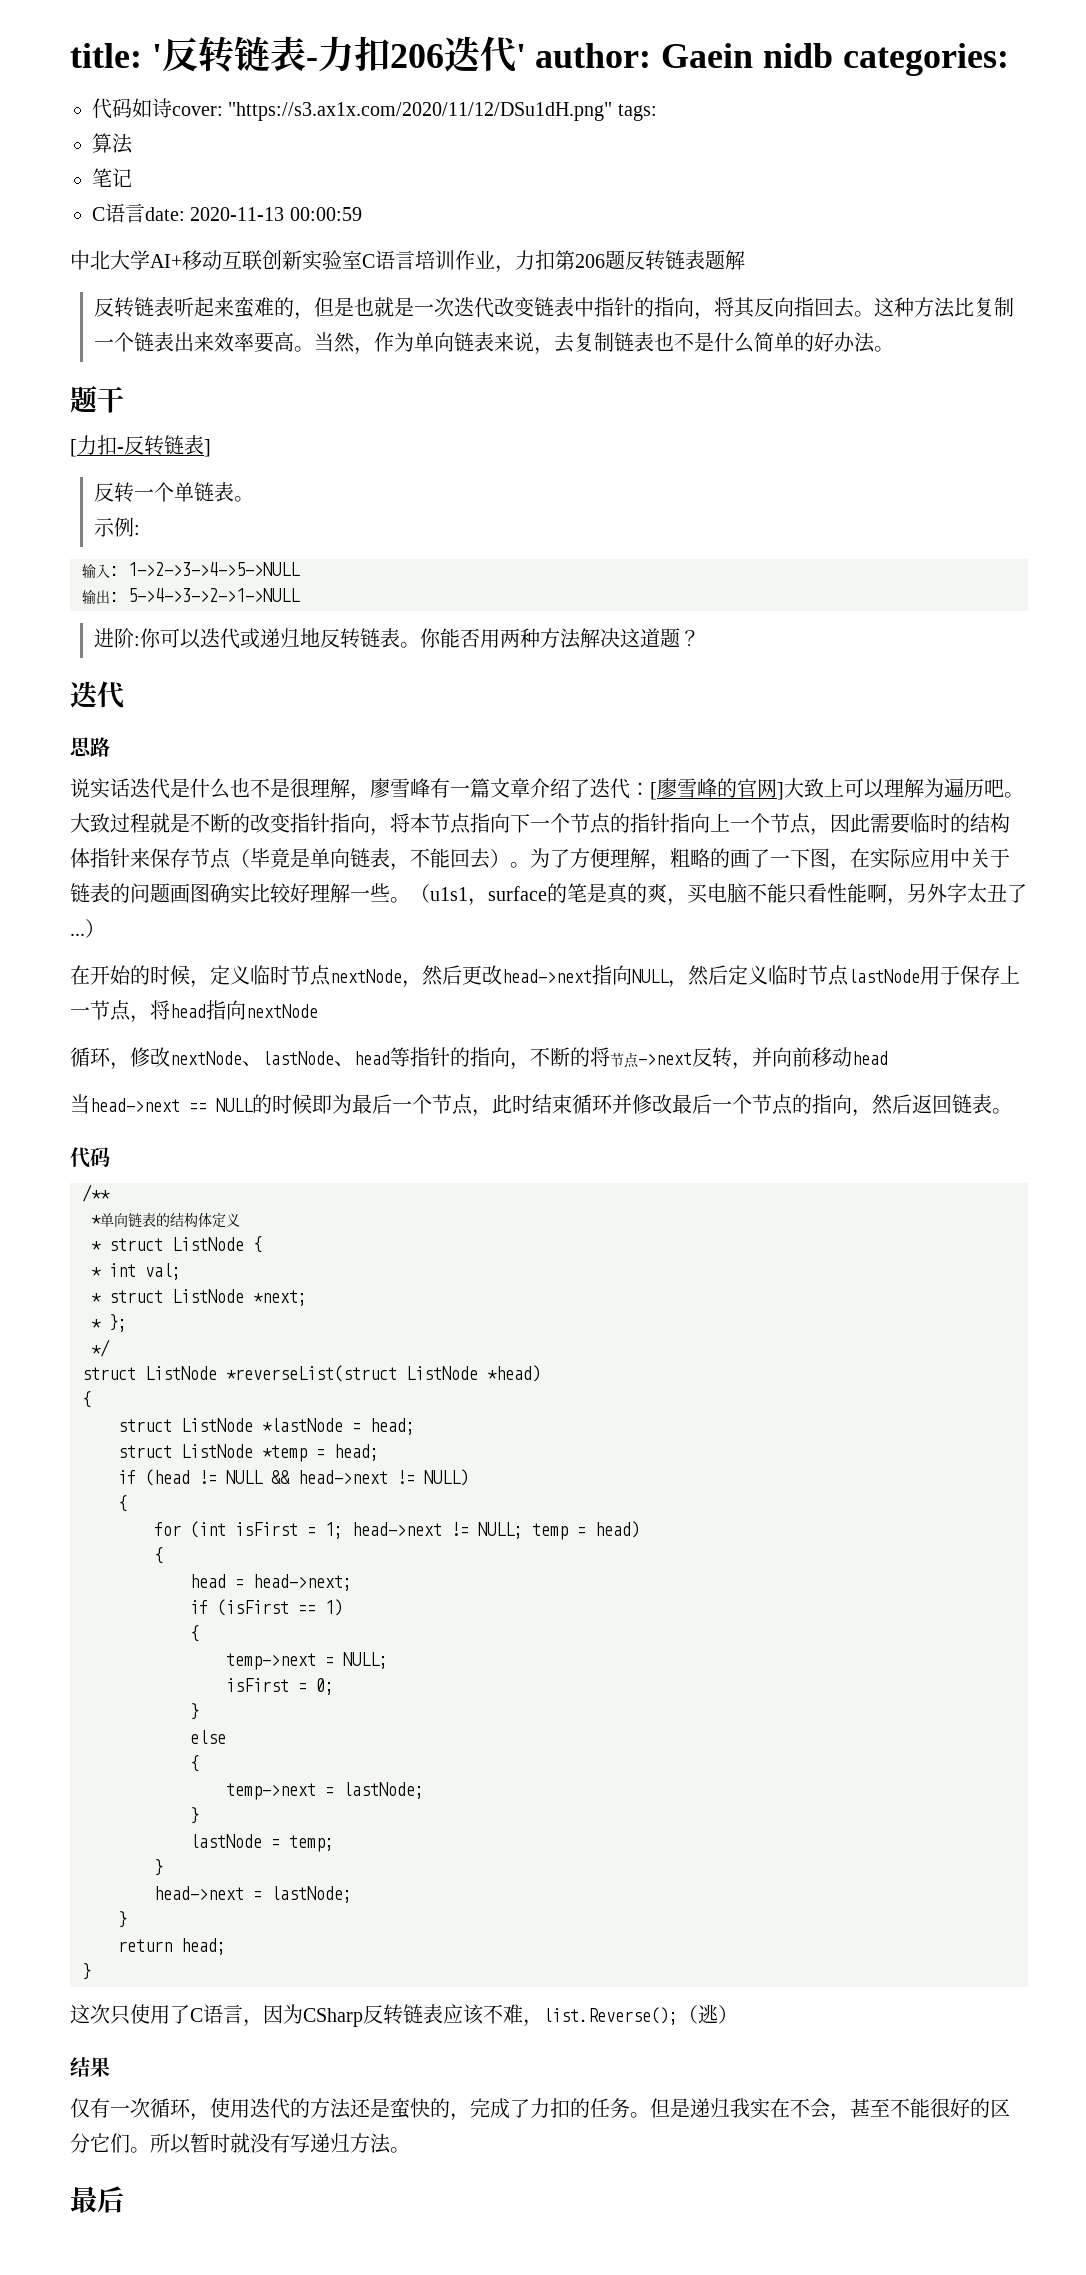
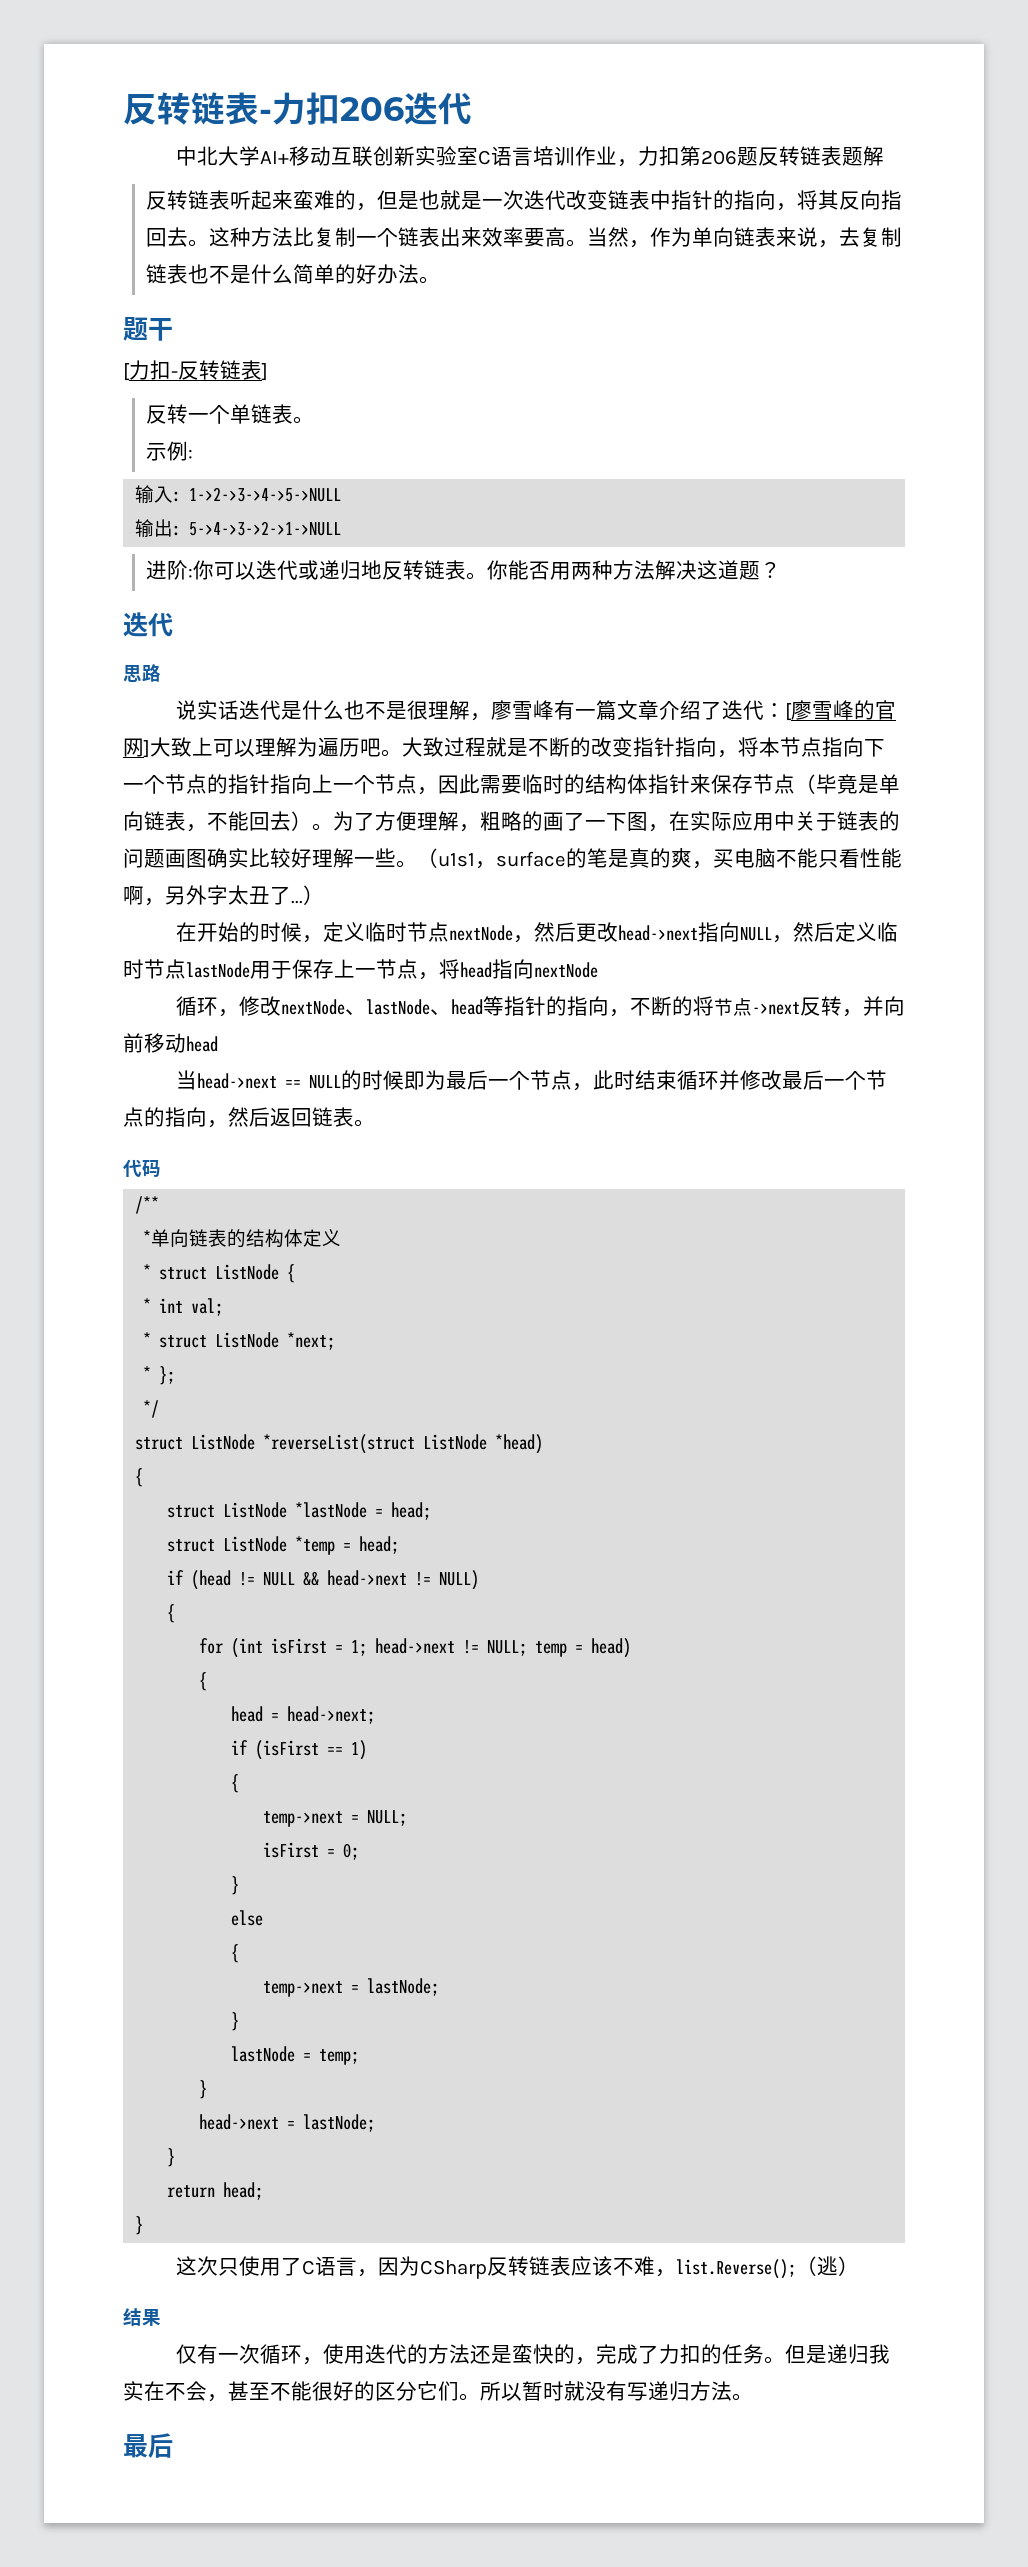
- title: '反转链表-力扣206迭代' author: Gaein nidb categories:
- 代码如诗cover: "https://s3.ax1x.com/2020/11/12/DSu1dH.png" tags:
- 算法
- 笔记
- C语言date: 2020-11-13 00:00:59
+ 反转链表-力扣206迭代

